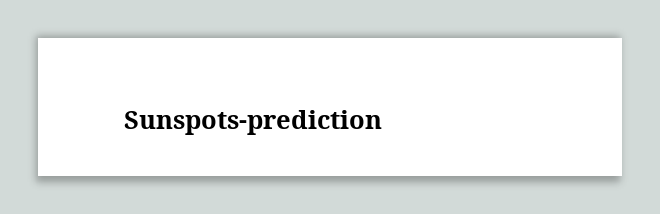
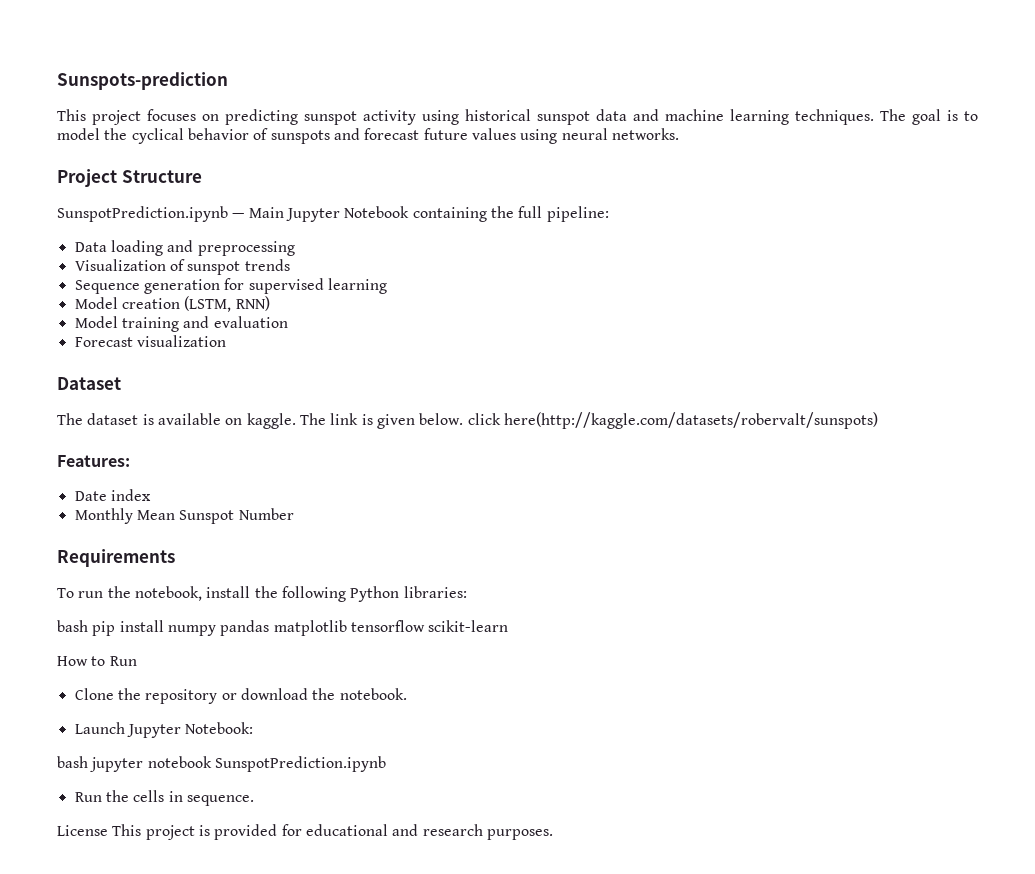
+ This project focuses on predicting sunspot activity using historical sunspot data and machine learning techniques. The goal is to model the cyclical behavior of sunspots and forecast future values using neural networks.
+ Project Structure
+ SunspotPrediction.ipynb — Main Jupyter Notebook containing the full pipeline:
+ Data loading and preprocessing
+ Visualization of sunspot trends
+ Sequence generation for supervised learning
+ Model creation (LSTM, RNN)
+ Model training and evaluation
+ Forecast visualization
+ Dataset
+ The dataset is available on kaggle. The link is given below. click here(http://kaggle.com/datasets/robervalt/sunspots)
+ Features:
+ Date index
+ Monthly Mean Sunspot Number
+ Requirements
+ To run the notebook, install the following Python libraries:
+ bash pip install numpy pandas matplotlib tensorflow scikit-learn
+ How to Run
+ Clone the repository or download the notebook.
+ Launch Jupyter Notebook:
+ bash jupyter notebook SunspotPrediction.ipynb
+ Run the cells in sequence.
+ License This project is provided for educational and research purposes.

